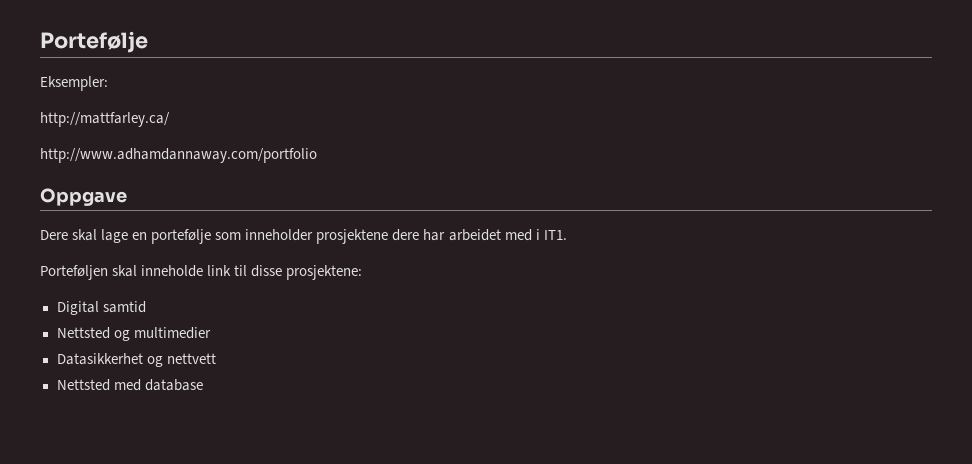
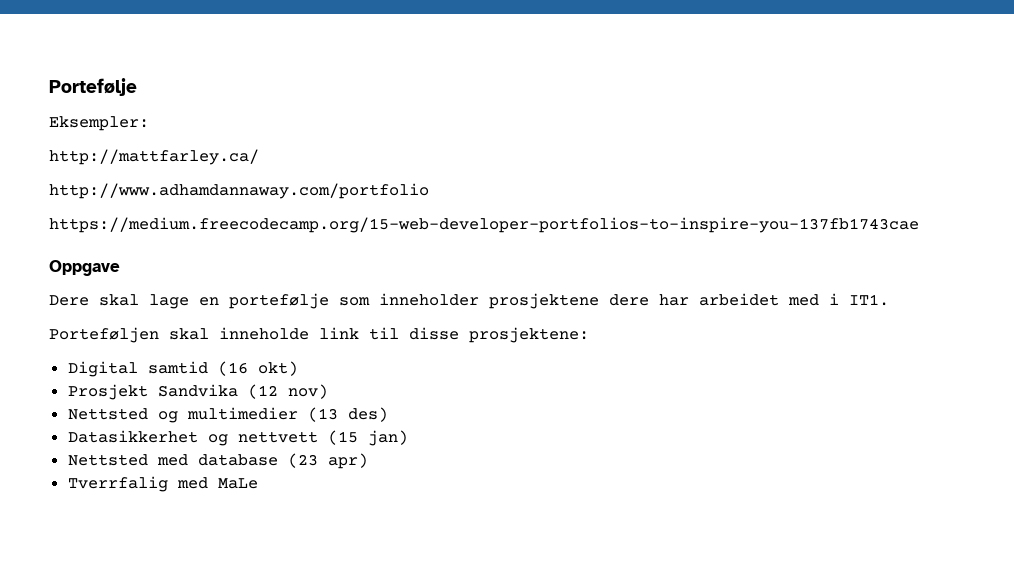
+ https://medium.freecodecamp.org/15-web-developer-portfolios-to-inspire-you-137fb1743cae
- Digital samtid
+ Digital samtid (16 okt)
+ Prosjekt Sandvika (12 nov)
- Nettsted og multimedier
+ Nettsted og multimedier (13 des)
- Datasikkerhet og nettvett
+ Datasikkerhet og nettvett (15 jan)
- Nettsted med database
+ Nettsted med database (23 apr)
+ Tverrfalig med MaLe

